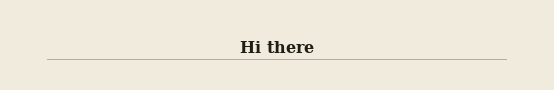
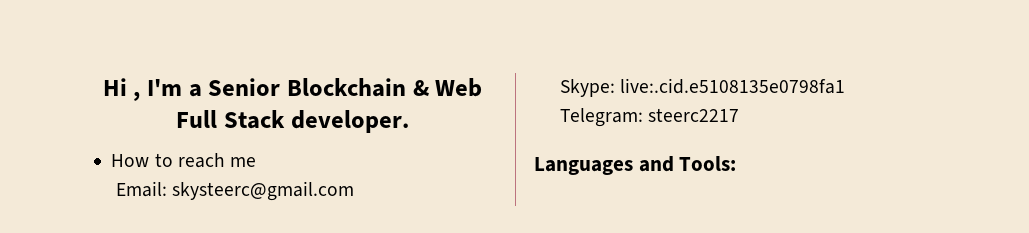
- Hi there
+ Hi , I'm a Senior Blockchain & Web Full Stack developer.
+ How to reach me
+ Email: skysteerc@gmail.com
+ Skype: live:.cid.e5108135e0798fa1
+ Telegram: steerc2217
+ Languages and Tools:

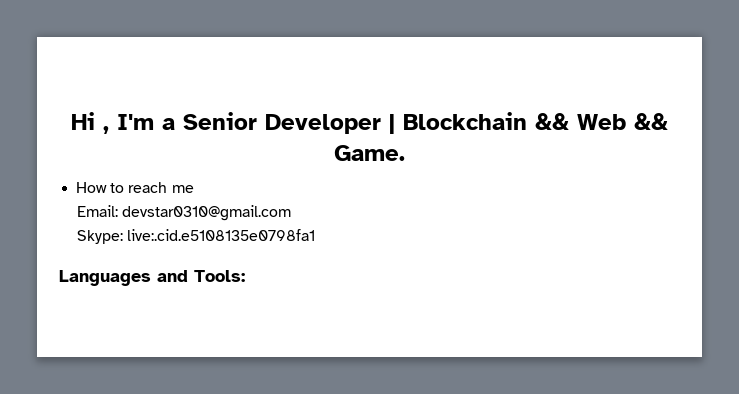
- Hi , I'm a Senior Blockchain & Web Full Stack developer.
+ Hi , I'm a Senior Developer | Blockchain && Web && Game.
- Email: skysteerc@gmail.com
+ Email: devstar0310@gmail.com
- Telegram: steerc2217

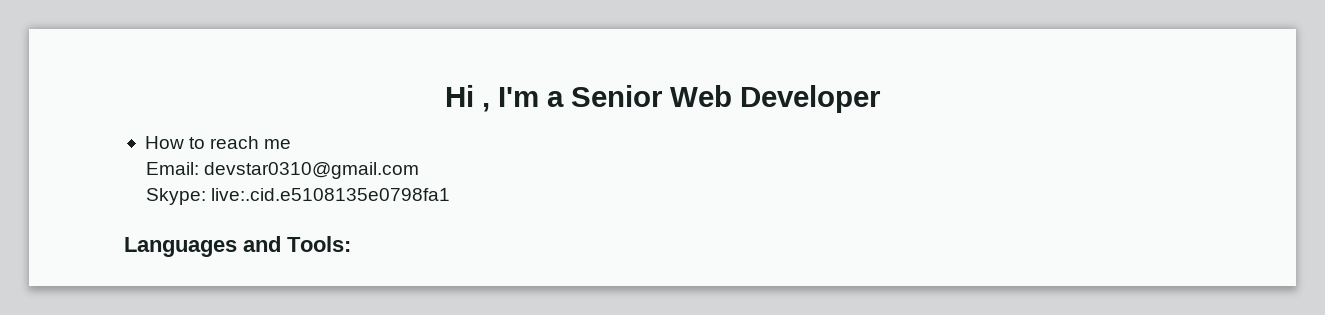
- Hi , I'm a Senior Developer | Blockchain && Web && Game.
+ Hi , I'm a Senior Web Developer

